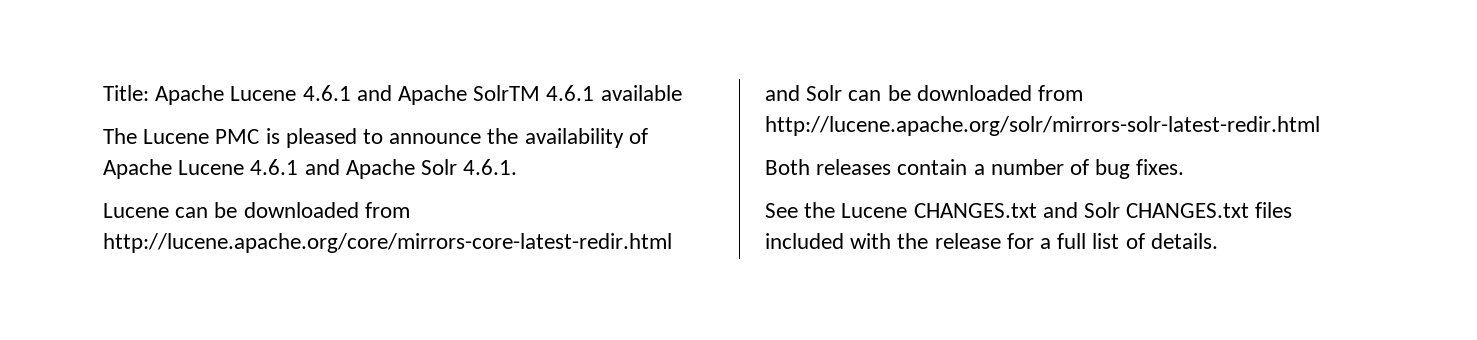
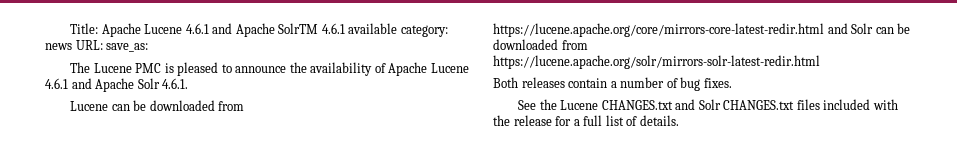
- Title: Apache Lucene 4.6.1 and Apache SolrTM 4.6.1 available
+ Title: Apache Lucene 4.6.1 and Apache SolrTM 4.6.1 available category: news URL: save_as:
- Lucene can be downloaded from http://lucene.apache.org/core/mirrors-core-latest-redir.html and Solr can be downloaded from http://lucene.apache.org/solr/mirrors-solr-latest-redir.html
+ Lucene can be downloaded from https://lucene.apache.org/core/mirrors-core-latest-redir.html and Solr can be downloaded from https://lucene.apache.org/solr/mirrors-solr-latest-redir.html

